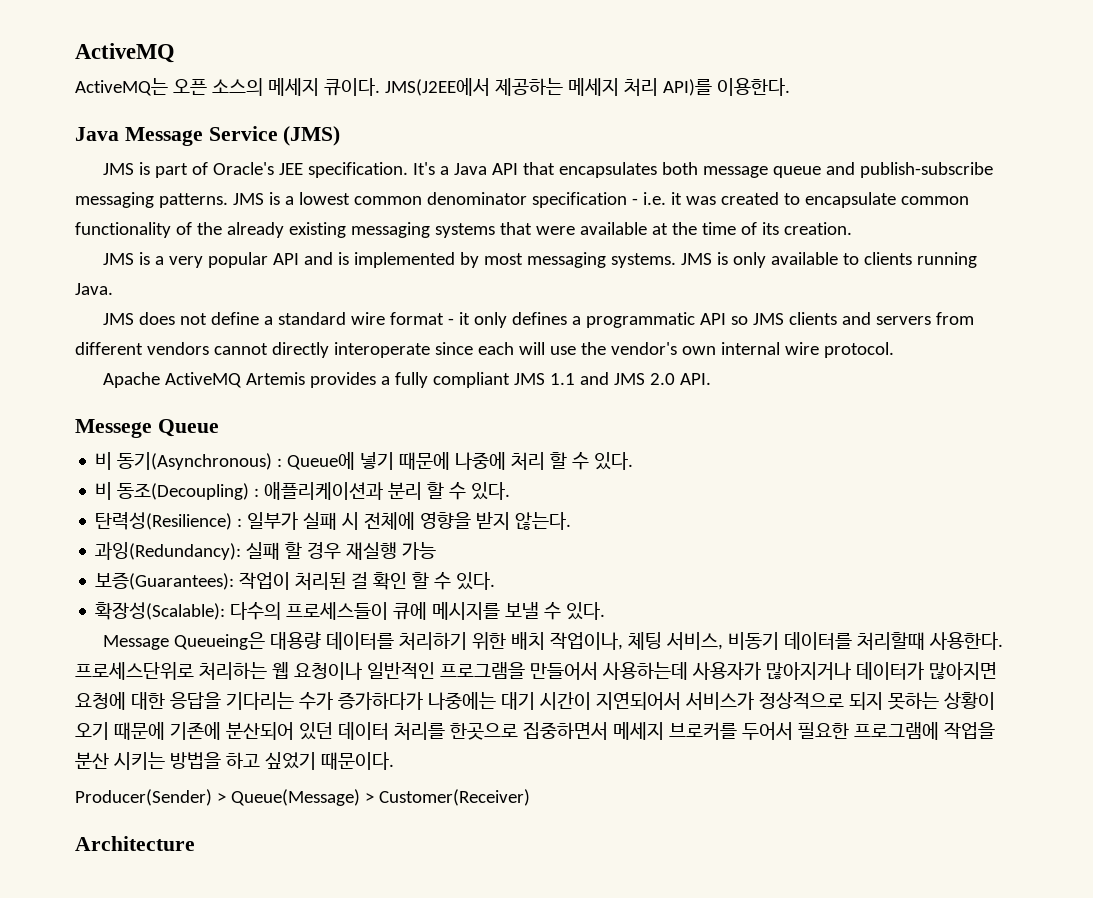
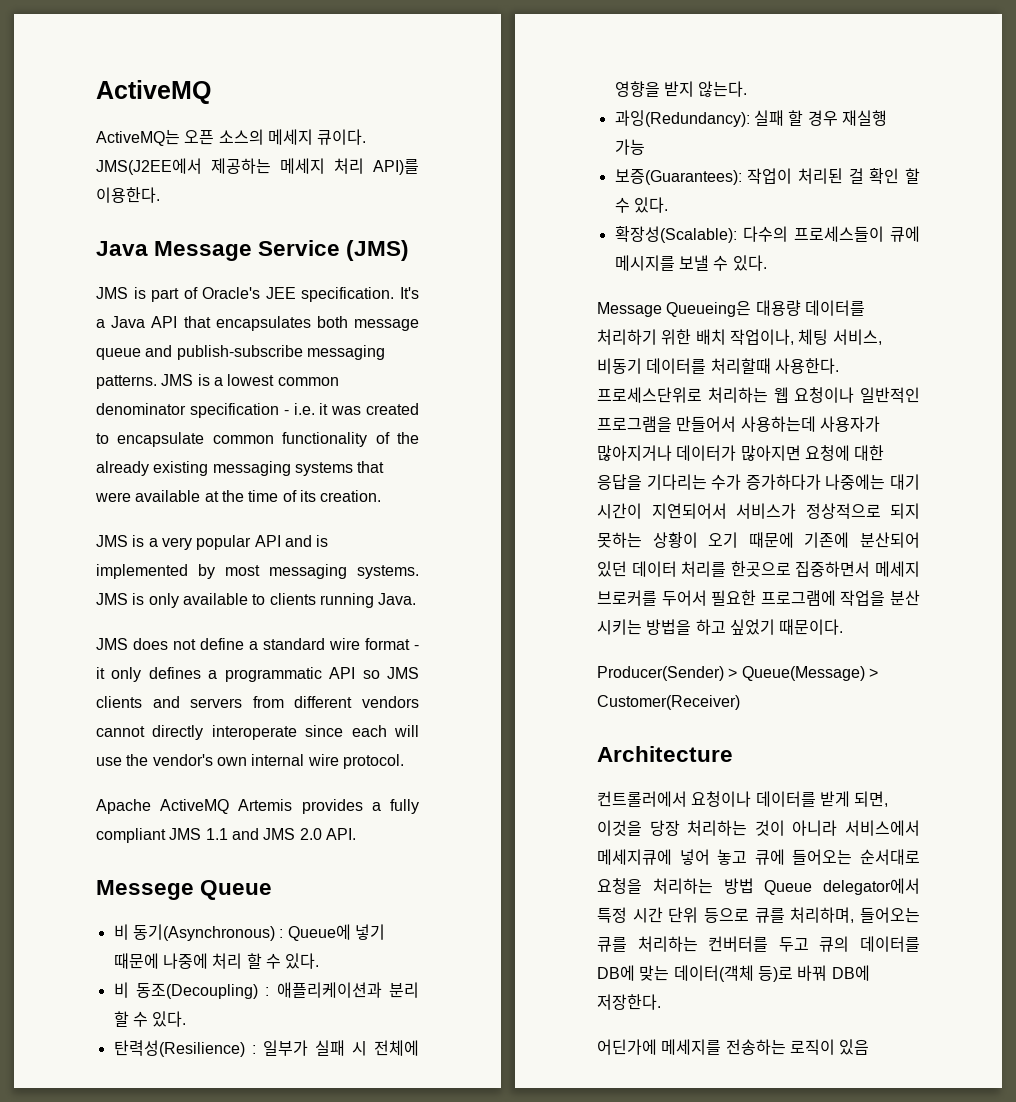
+ 컨트롤러에서 요청이나 데이터를 받게 되면, 이것을 당장 처리하는 것이 아니라 서비스에서 메세지큐에 넣어 놓고 큐에 들어오는 순서대로 요청을 처리하는 방법 Queue delegator에서 특정 시간 단위 등으로 큐를 처리하며, 들어오는 큐를 처리하는 컨버터를 두고 큐의 데이터를 DB에 맞는 데이터(객체 등)로 바꿔 DB에 저장한다.
+ 어딘가에 메세지를 전송하는 로직이 있음

